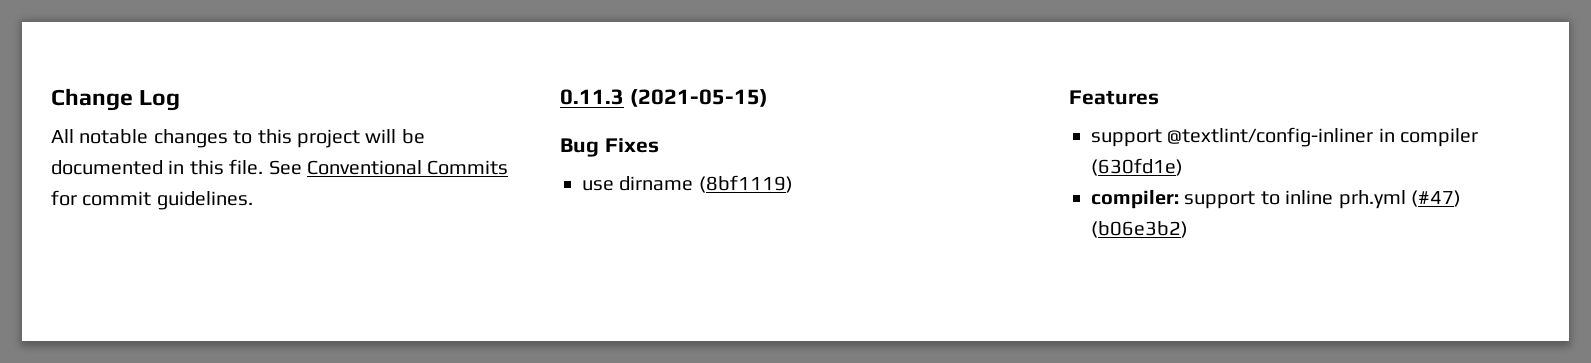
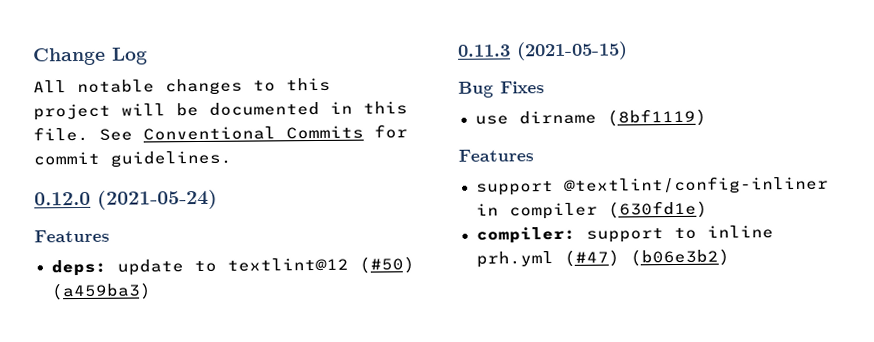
+ 0.12.0 (2021-05-24)
+ Features
+ deps: update to textlint@12 (#50) (a459ba3)

